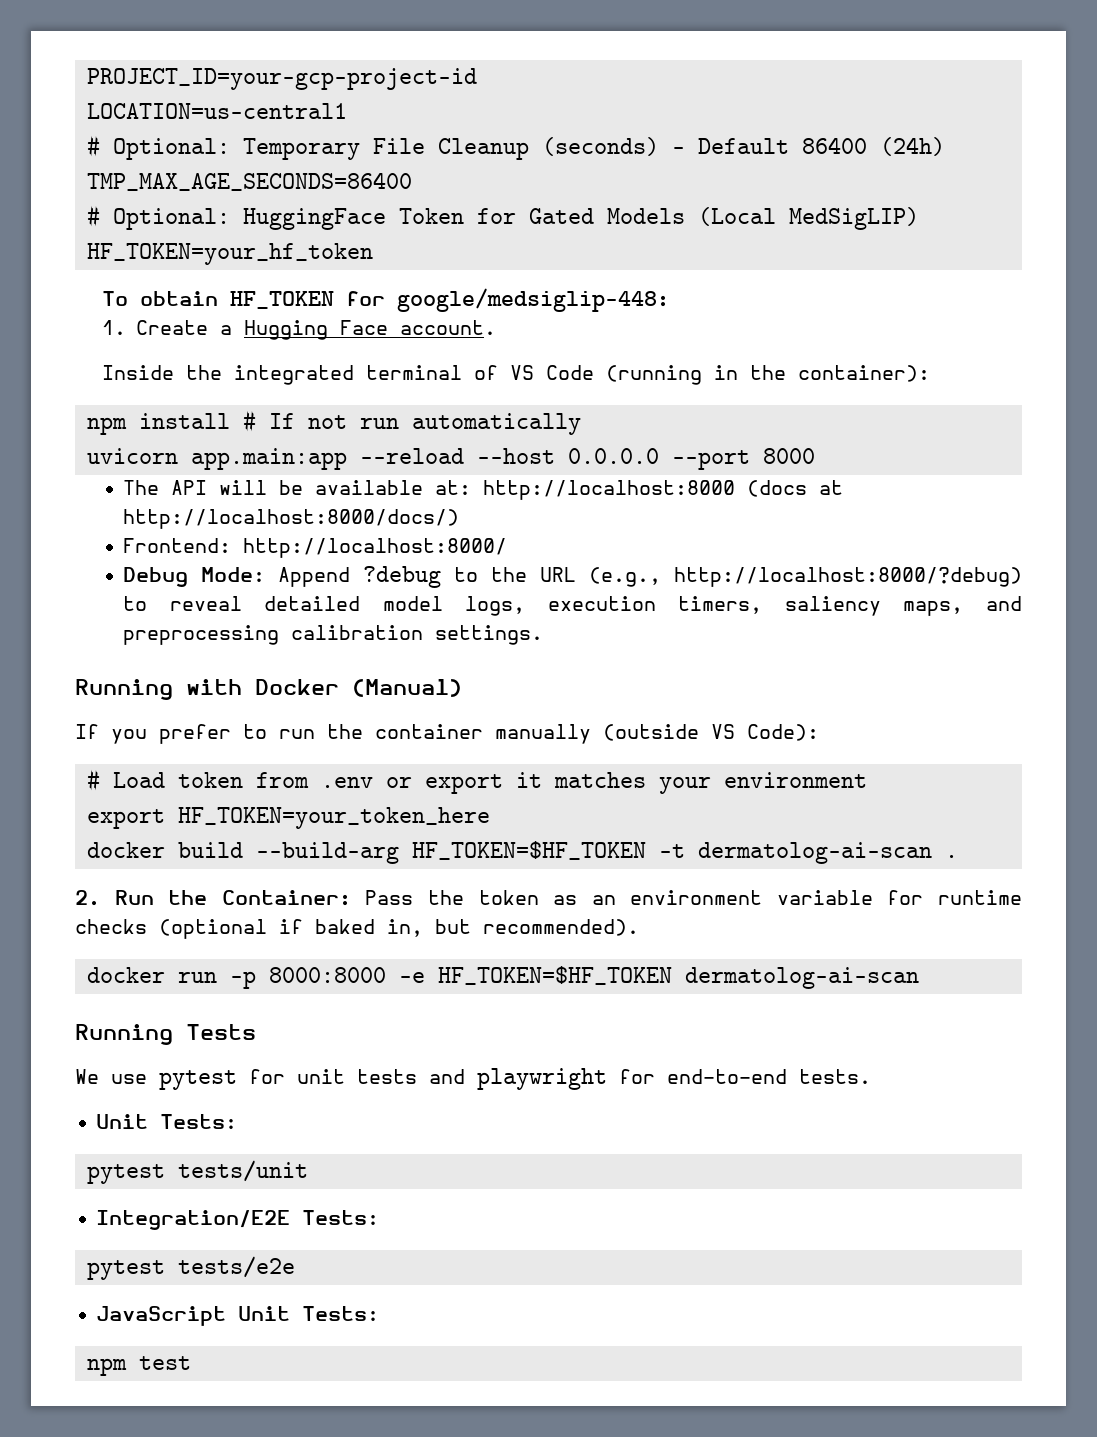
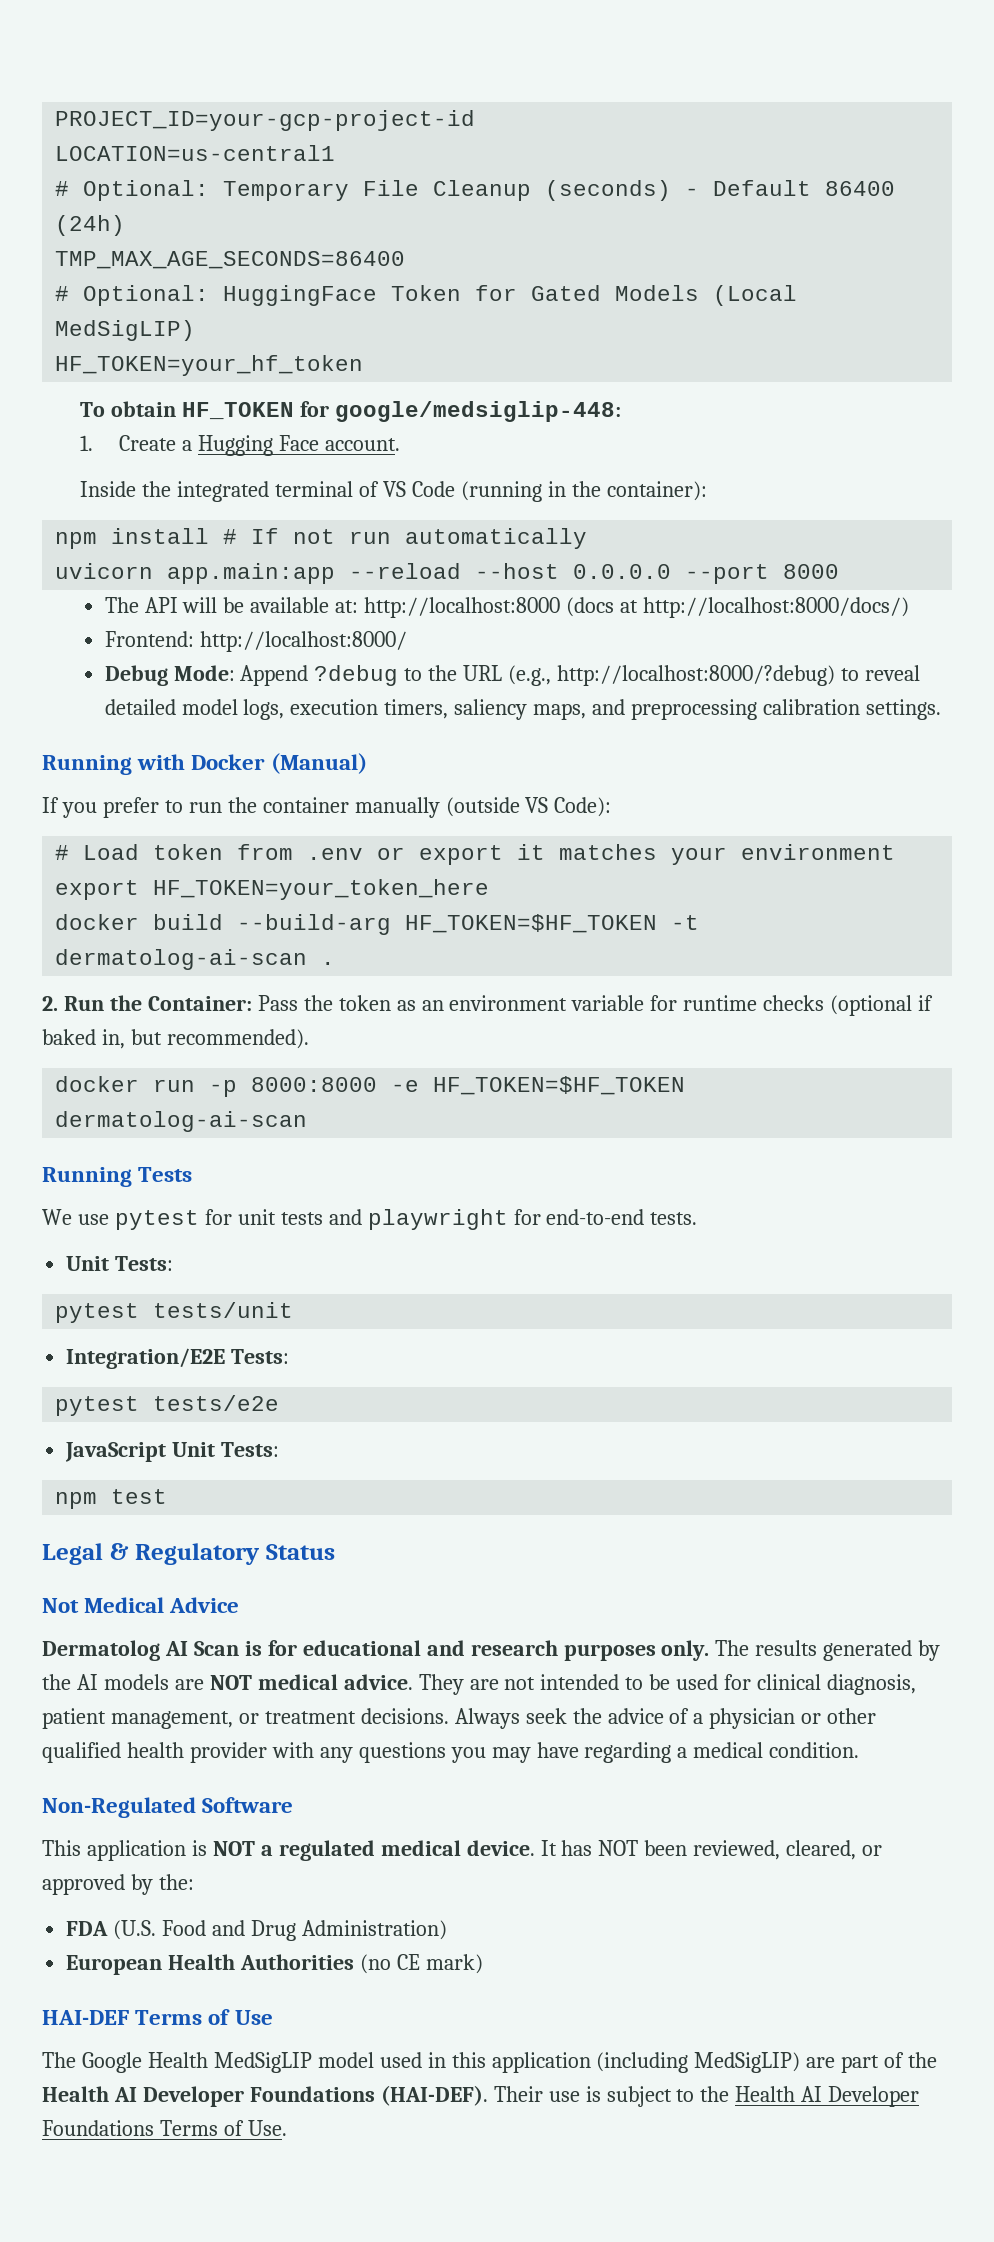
+ Legal & Regulatory Status
+ Not Medical Advice
+ Dermatolog AI Scan is for educational and research purposes only. The results generated by the AI models are NOT medical advice. They are not intended to be used for clinical diagnosis, patient management, or treatment decisions. Always seek the advice of a physician or other qualified health provider with any questions you may have regarding a medical condition.
+ Non-Regulated Software
+ This application is NOT a regulated medical device. It has NOT been reviewed, cleared, or approved by the:
+ FDA (U.S. Food and Drug Administration)
+ European Health Authorities (no CE mark)
+ HAI-DEF Terms of Use
+ The Google Health MedSigLIP model used in this application (including MedSigLIP) are part of the Health AI Developer Foundations (HAI-DEF). Their use is subject to the Health AI Developer Foundations Terms of Use.

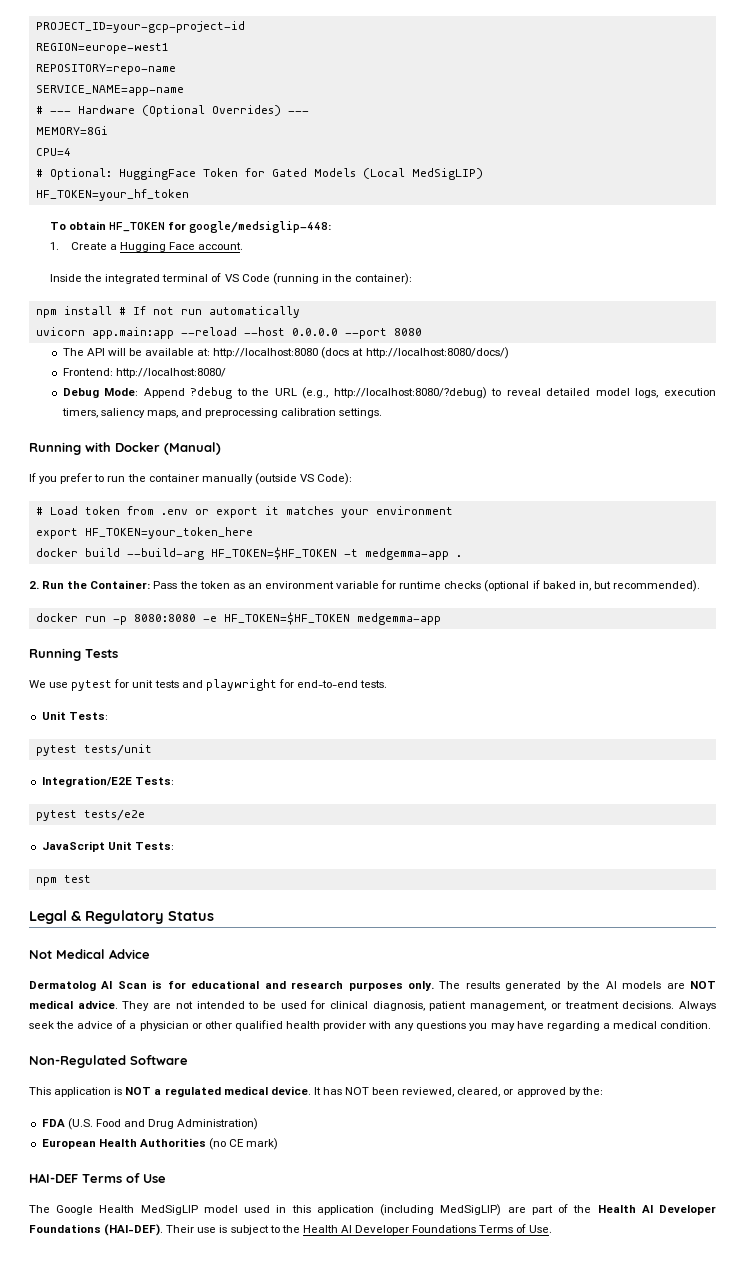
- LOCATION=us-central1
- # Optional: Temporary File Cleanup (seconds) - Default 86400 (24h)
- TMP_MAX_AGE_SECONDS=86400
+ REGION=europe-west1
+ REPOSITORY=repo-name
+ SERVICE_NAME=app-name
+ # --- Hardware (Optional Overrides) ---
+ MEMORY=8Gi
+ CPU=4
- uvicorn app.main:app --reload --host 0.0.0.0 --port 8000
+ uvicorn app.main:app --reload --host 0.0.0.0 --port 8080
- The API will be available at: http://localhost:8000 (docs at http://localhost:8000/docs/)
+ The API will be available at: http://localhost:8080 (docs at http://localhost:8080/docs/)
- Frontend: http://localhost:8000/
+ Frontend: http://localhost:8080/
- Debug Mode: Append ?debug to the URL (e.g., http://localhost:8000/?debug) to reveal detailed model logs, execution timers, saliency maps, and preprocessing calibration settings.
+ Debug Mode: Append ?debug to the URL (e.g., http://localhost:8080/?debug) to reveal detailed model logs, execution timers, saliency maps, and preprocessing calibration settings.
- docker build --build-arg HF_TOKEN=$HF_TOKEN -t dermatolog-ai-scan .
+ docker build --build-arg HF_TOKEN=$HF_TOKEN -t medgemma-app .
- docker run -p 8000:8000 -e HF_TOKEN=$HF_TOKEN dermatolog-ai-scan
+ docker run -p 8080:8080 -e HF_TOKEN=$HF_TOKEN medgemma-app

